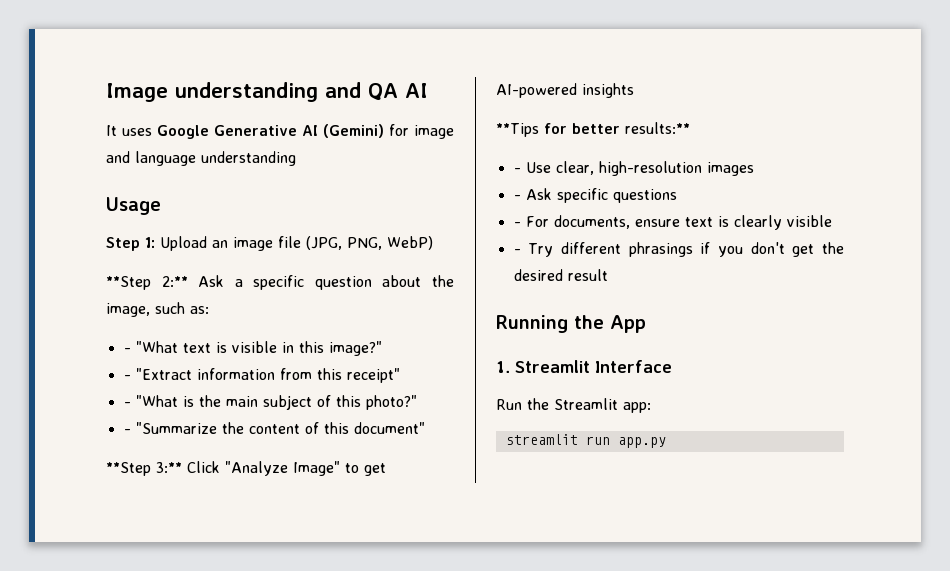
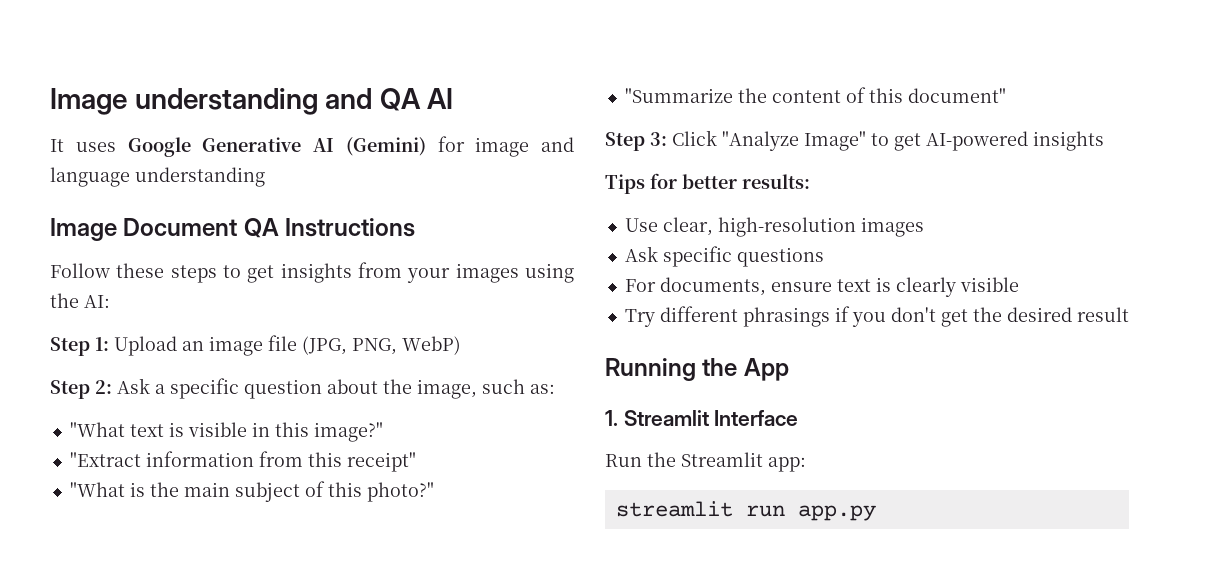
- Usage
+ Image Document QA Instructions
+ Follow these steps to get insights from your images using the AI:
- **Step 2:** Ask a specific question about the image, such as:
+ Step 2: Ask a specific question about the image, such as:
- - "What text is visible in this image?"
+ "What text is visible in this image?"
- - "Extract information from this receipt"
+ "Extract information from this receipt"
- - "What is the main subject of this photo?"
+ "What is the main subject of this photo?"
- - "Summarize the content of this document"
+ "Summarize the content of this document"
- **Step 3:** Click "Analyze Image" to get AI-powered insights
+ Step 3: Click "Analyze Image" to get AI-powered insights
- **Tips for better results:**
- - Use clear, high-resolution images
+ Tips for better results:
+ Use clear, high-resolution images
- - Ask specific questions
+ Ask specific questions
- - For documents, ensure text is clearly visible
+ For documents, ensure text is clearly visible
- - Try different phrasings if you don't get the desired result
+ Try different phrasings if you don't get the desired result

